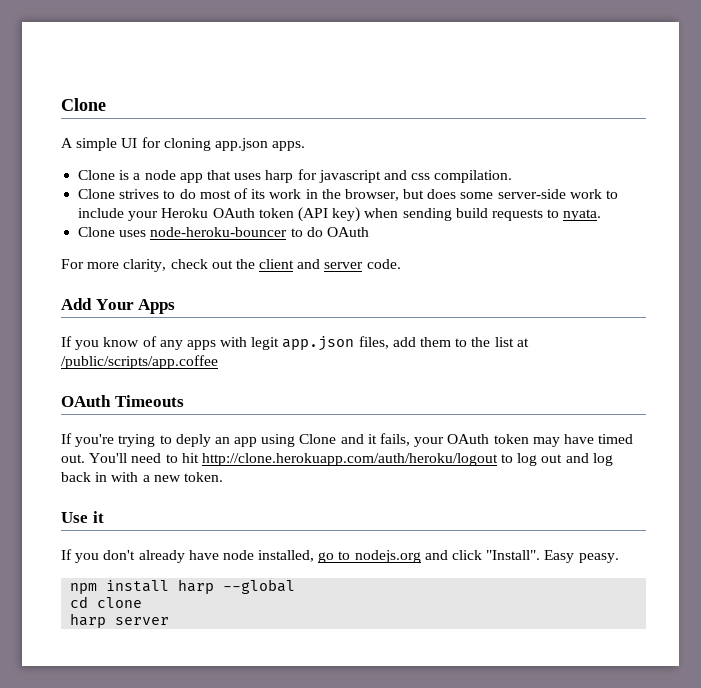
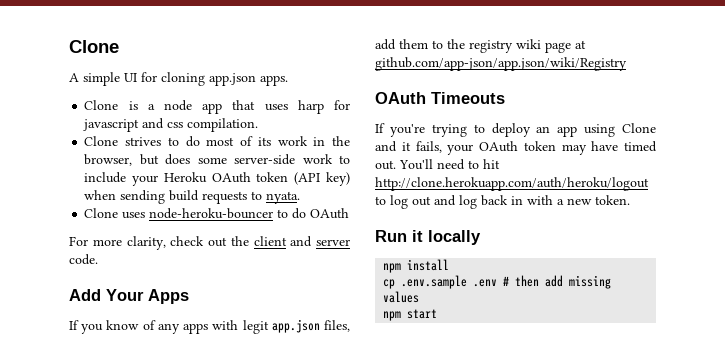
- If you know of any apps with legit app.json files, add them to the list at /public/scripts/app.coffee
+ If you know of any apps with legit app.json files, add them to the registry wiki page at github.com/app-json/app.json/wiki/Registry
- If you're trying to deply an app using Clone and it fails, your OAuth token may have timed out.
+ If you're trying to deploy an app using Clone and it fails, your OAuth token may have timed out.
- Use it
- If you don't already have node installed, go to nodejs.org and click "Install". Easy peasy.
- npm install harp --global
- cd clone
- harp server
+ Run it locally
+ npm install
+ cp .env.sample .env # then add missing values
+ npm start

